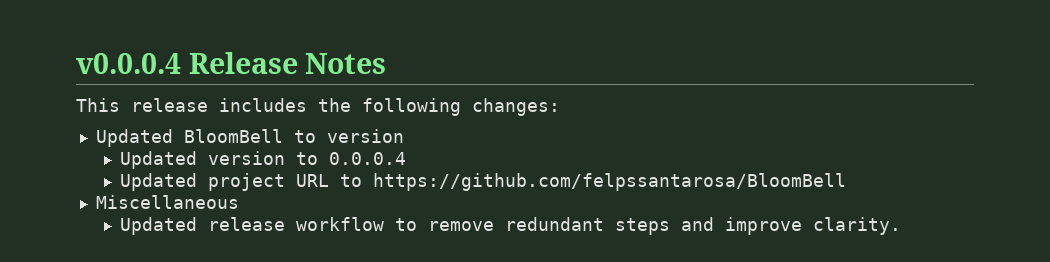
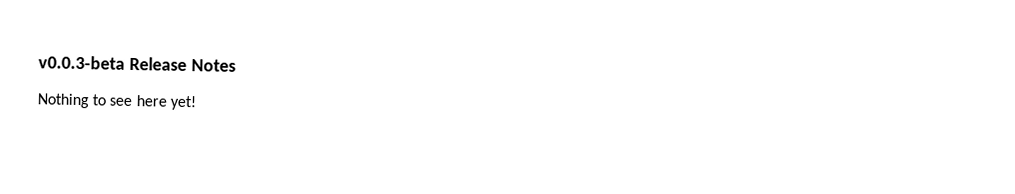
- v0.0.0.4 Release Notes
+ v0.0.3-beta Release Notes
- This release includes the following changes:
- Updated BloomBell to version
- Updated version to 0.0.0.4
- Updated project URL to https://github.com/felpssantarosa/BloomBell
- Miscellaneous
- Updated release workflow to remove redundant steps and improve clarity.
+ Nothing to see here yet!

